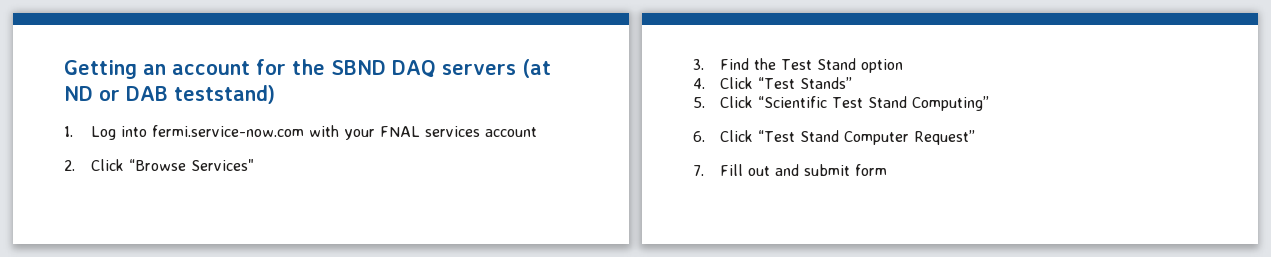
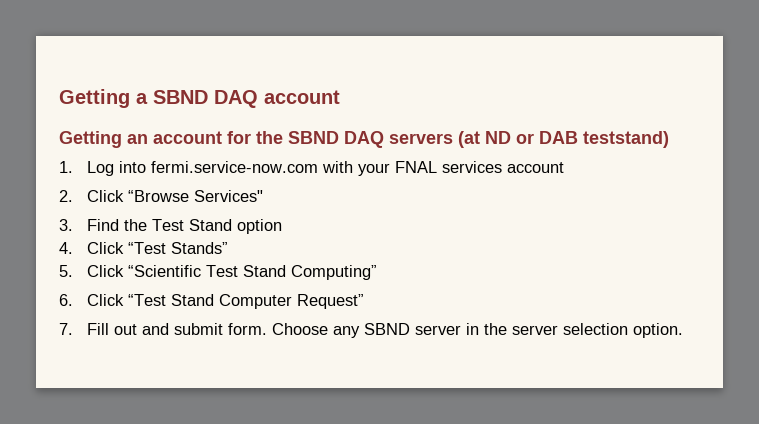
+ Getting a SBND DAQ account
- 7. Fill out and submit form
+ 7. Fill out and submit form. Choose any SBND server in the server selection option.

